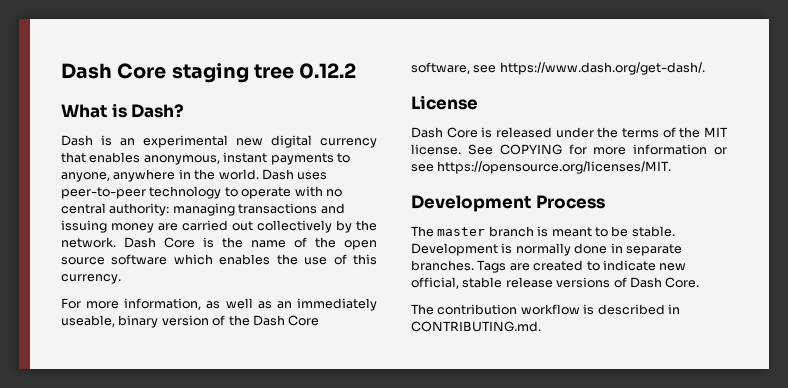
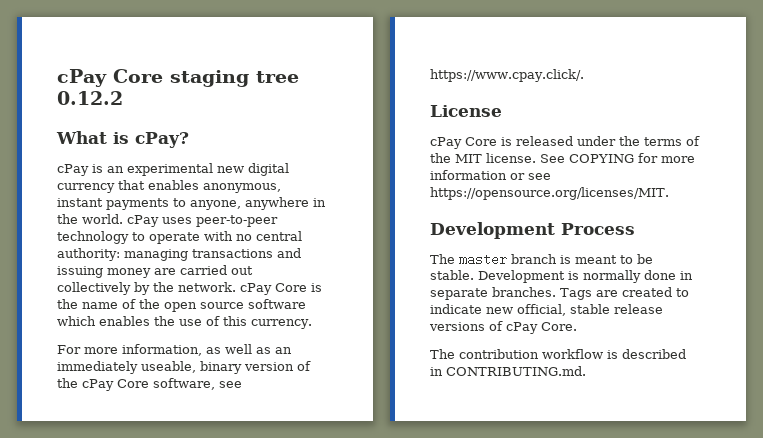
- Dash Core staging tree 0.12.2
+ cPay Core staging tree 0.12.2
- What is Dash?
- Dash is an experimental new digital currency that enables anonymous, instant payments to anyone, anywhere in the world. Dash uses peer-to-peer technology to operate with no central authority: managing transactions and issuing money are carried out collectively by the network. Dash Core is the name of the open source software which enables the use of this currency.
+ What is cPay?
+ cPay is an experimental new digital currency that enables anonymous, instant payments to anyone, anywhere in the world. cPay uses peer-to-peer technology to operate with no central authority: managing transactions and issuing money are carried out collectively by the network. cPay Core is the name of the open source software which enables the use of this currency.
- For more information, as well as an immediately useable, binary version of the Dash Core software, see https://www.dash.org/get-dash/.
+ For more information, as well as an immediately useable, binary version of the cPay Core software, see https://www.cpay.click/.
- Dash Core is released under the terms of the MIT license.
+ cPay Core is released under the terms of the MIT license.
- Tags are created to indicate new official, stable release versions of Dash Core.
+ Tags are created to indicate new official, stable release versions of cPay Core.

